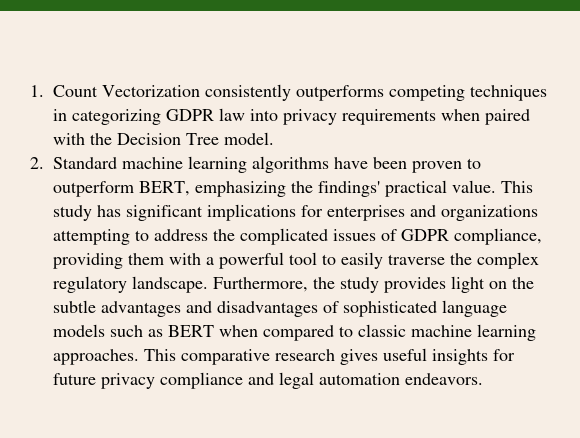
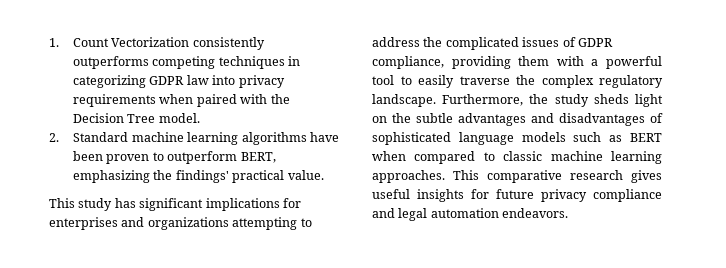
- 2. Standard machine learning algorithms have been proven to outperform BERT, emphasizing the findings' practical value. This study has significant implications for enterprises and organizations attempting to address the complicated issues of GDPR compliance, providing them with a powerful tool to easily traverse the complex regulatory landscape.
+ 2. Standard machine learning algorithms have been proven to outperform BERT, emphasizing the findings' practical value.
+ This study has significant implications for enterprises and organizations attempting to address the complicated issues of GDPR compliance, providing them with a powerful tool to easily traverse the complex regulatory landscape.
- Furthermore, the study provides light on the subtle advantages and disadvantages of sophisticated language models such as BERT when compared to classic machine learning approaches.
+ Furthermore, the study sheds light on the subtle advantages and disadvantages of sophisticated language models such as BERT when compared to classic machine learning approaches.

